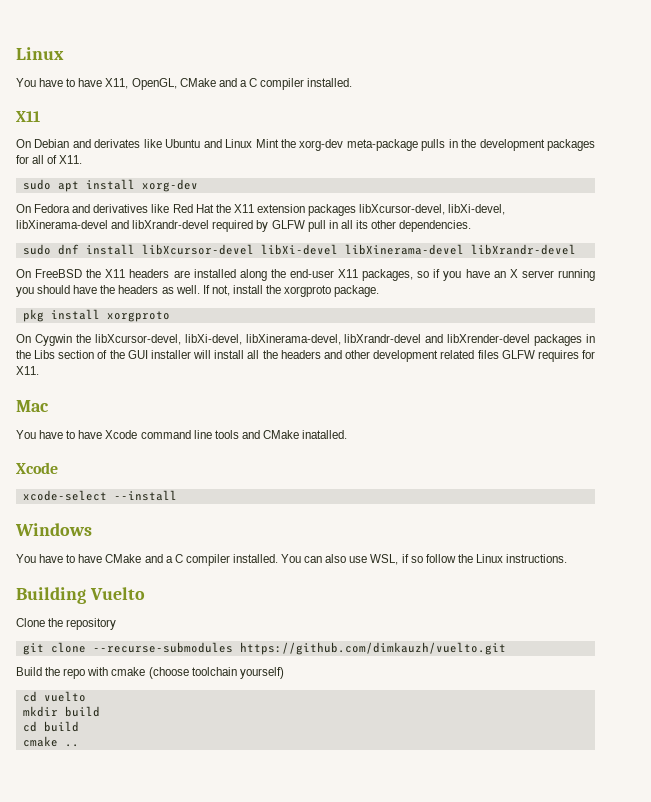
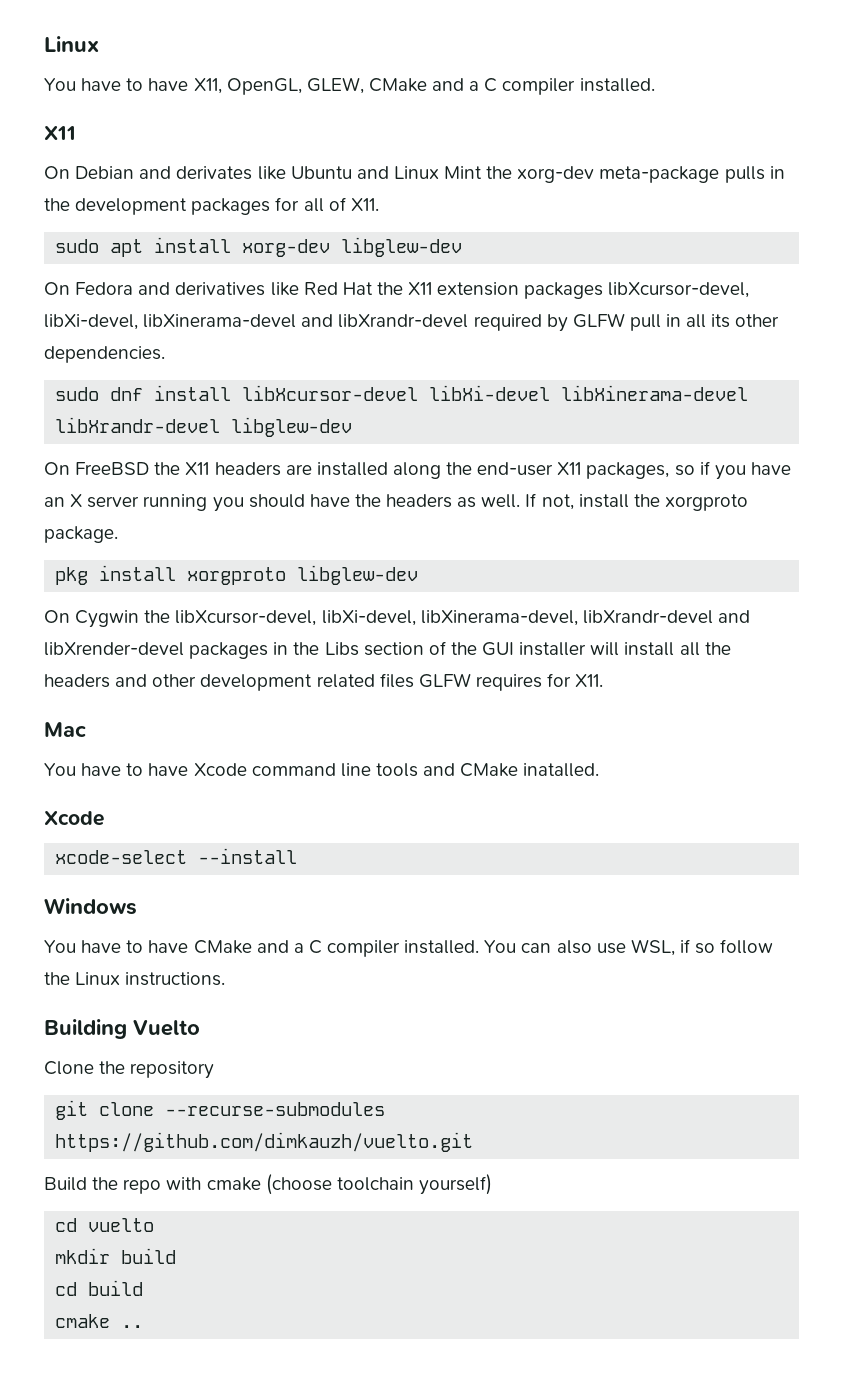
- You have to have X11, OpenGL, CMake and a C compiler installed.
+ You have to have X11, OpenGL, GLEW, CMake and a C compiler installed.
- sudo apt install xorg-dev
+ sudo apt install xorg-dev libglew-dev
- sudo dnf install libXcursor-devel libXi-devel libXinerama-devel libXrandr-devel
+ sudo dnf install libXcursor-devel libXi-devel libXinerama-devel libXrandr-devel libglew-dev
- pkg install xorgproto
+ pkg install xorgproto libglew-dev

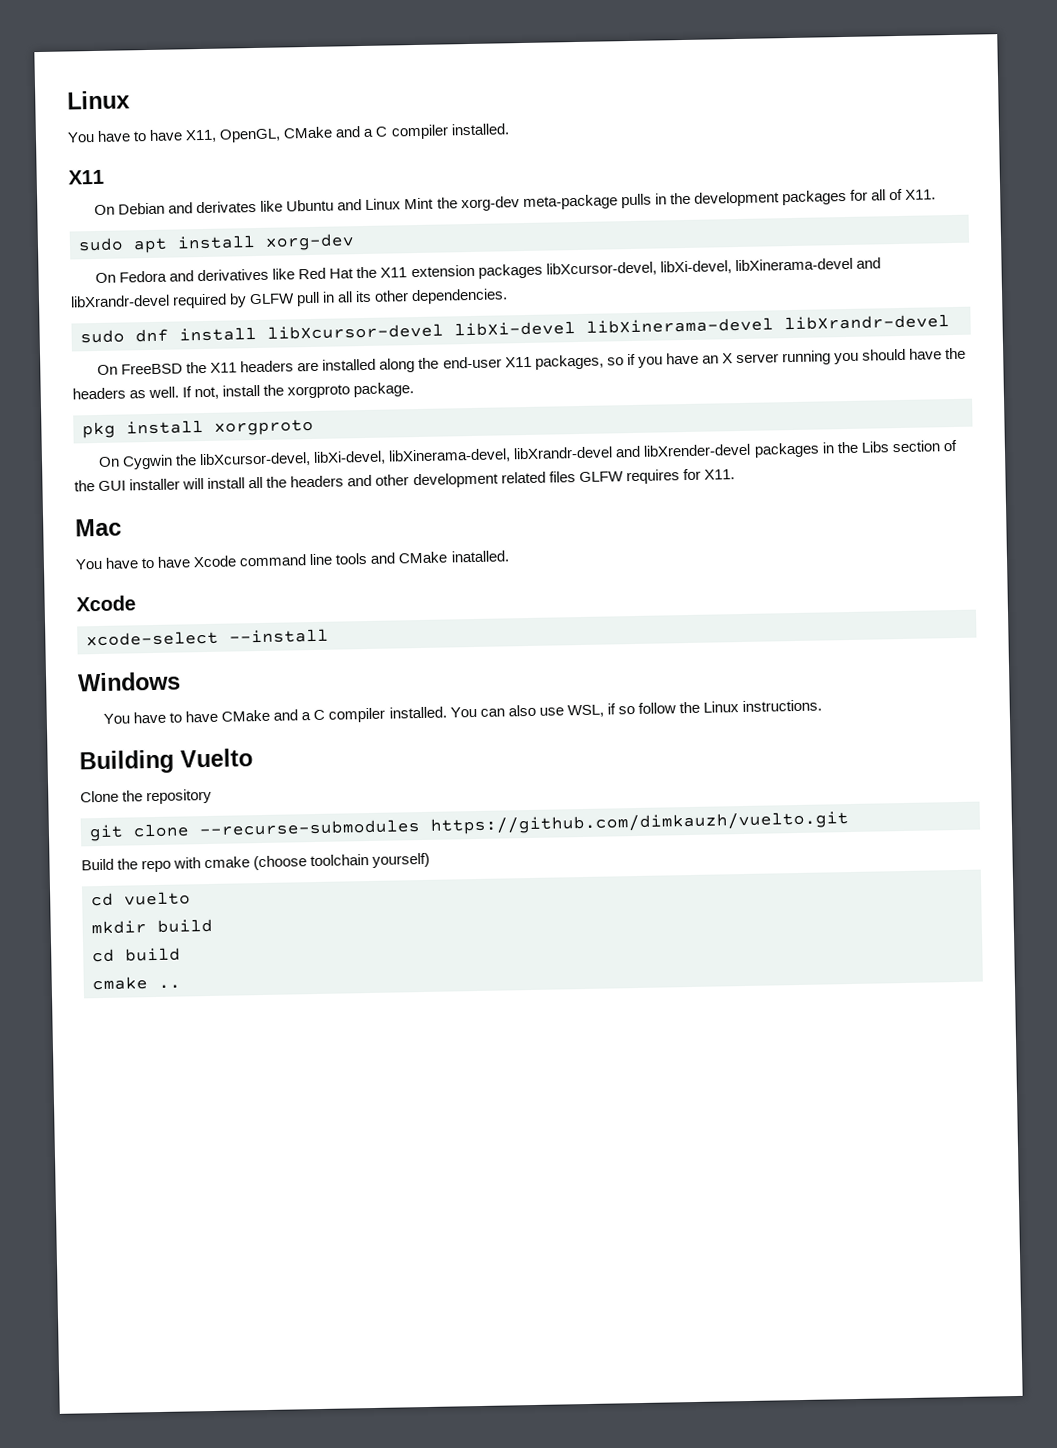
- You have to have X11, OpenGL, GLEW, CMake and a C compiler installed.
+ You have to have X11, OpenGL, CMake and a C compiler installed.
- sudo apt install xorg-dev libglew-dev
+ sudo apt install xorg-dev
- sudo dnf install libXcursor-devel libXi-devel libXinerama-devel libXrandr-devel libglew-dev
+ sudo dnf install libXcursor-devel libXi-devel libXinerama-devel libXrandr-devel
- pkg install xorgproto libglew-dev
+ pkg install xorgproto

